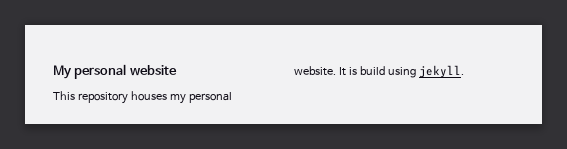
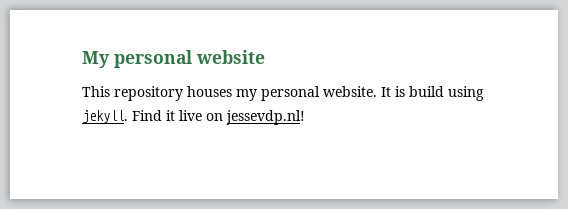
+ Find it live on jessevdp.nl!

